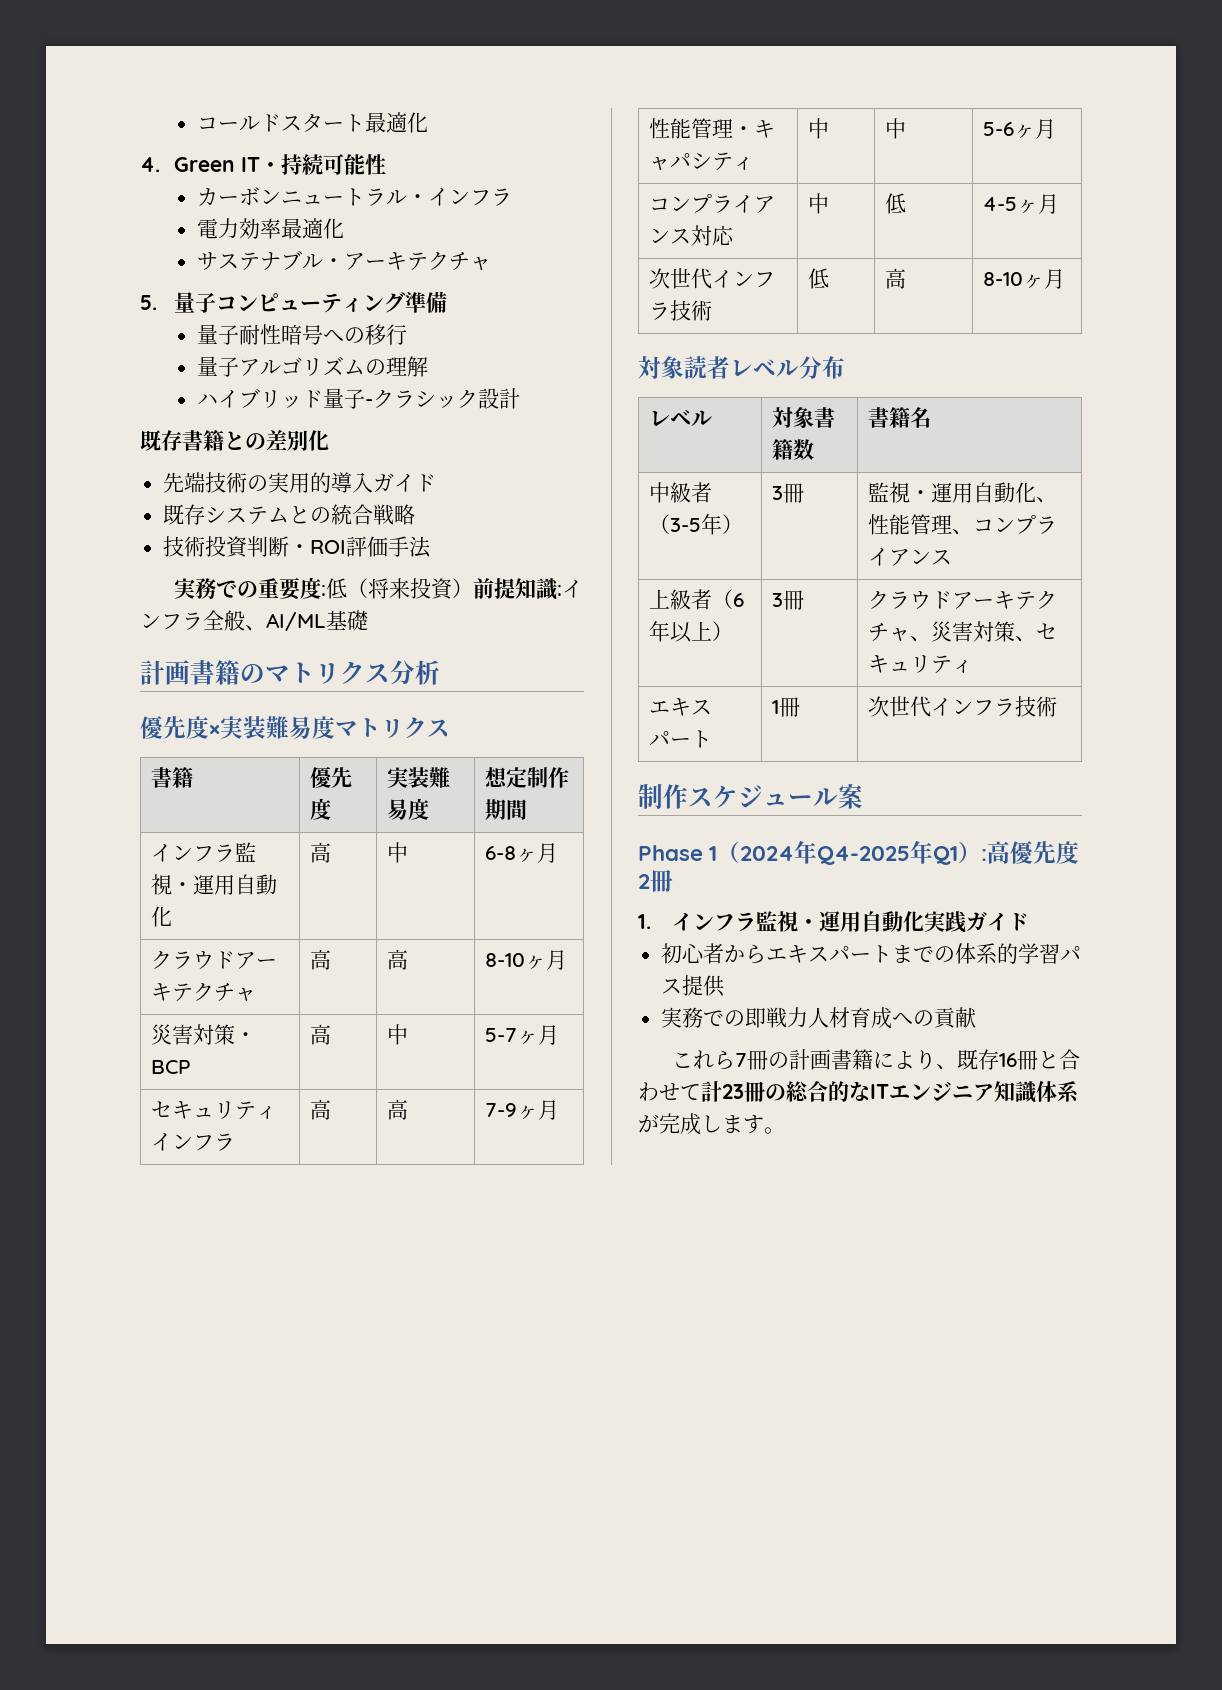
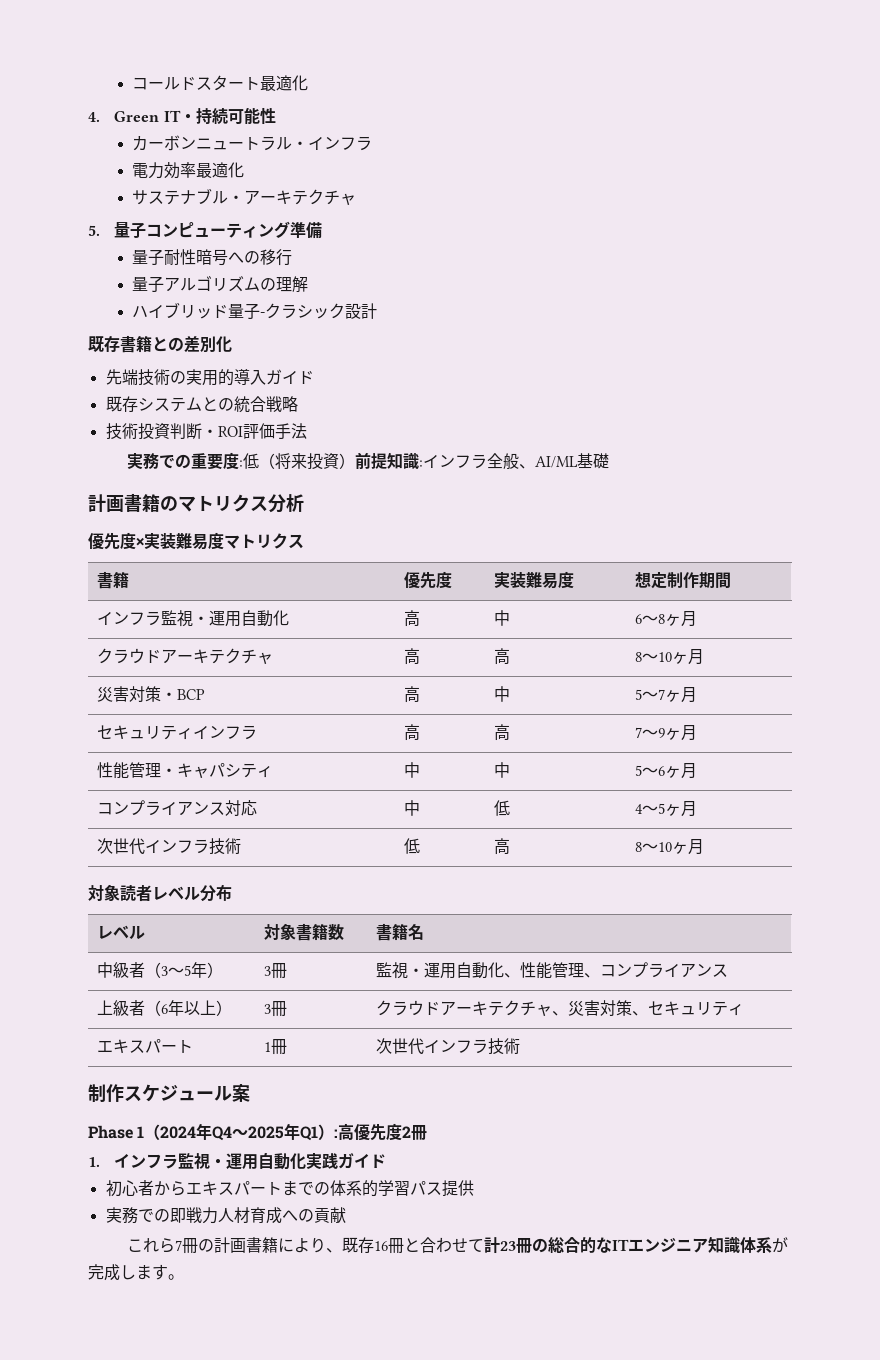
- インフラ監視・運用自動化 | 高 | 中 | 6-8ヶ月
+ インフラ監視・運用自動化 | 高 | 中 | 6〜8ヶ月
- クラウドアーキテクチャ | 高 | 高 | 8-10ヶ月
+ クラウドアーキテクチャ | 高 | 高 | 8〜10ヶ月
- 災害対策・BCP | 高 | 中 | 5-7ヶ月
+ 災害対策・BCP | 高 | 中 | 5〜7ヶ月
- セキュリティインフラ | 高 | 高 | 7-9ヶ月
+ セキュリティインフラ | 高 | 高 | 7〜9ヶ月
- 性能管理・キャパシティ | 中 | 中 | 5-6ヶ月
+ 性能管理・キャパシティ | 中 | 中 | 5〜6ヶ月
- コンプライアンス対応 | 中 | 低 | 4-5ヶ月
+ コンプライアンス対応 | 中 | 低 | 4〜5ヶ月
- 次世代インフラ技術 | 低 | 高 | 8-10ヶ月
+ 次世代インフラ技術 | 低 | 高 | 8〜10ヶ月
- 中級者（3-5年） | 3冊 | 監視・運用自動化、性能管理、コンプライアンス
+ 中級者（3〜5年） | 3冊 | 監視・運用自動化、性能管理、コンプライアンス
- Phase 1（2024年Q4-2025年Q1）:高優先度2冊
+ Phase 1（2024年Q4〜2025年Q1）:高優先度2冊

